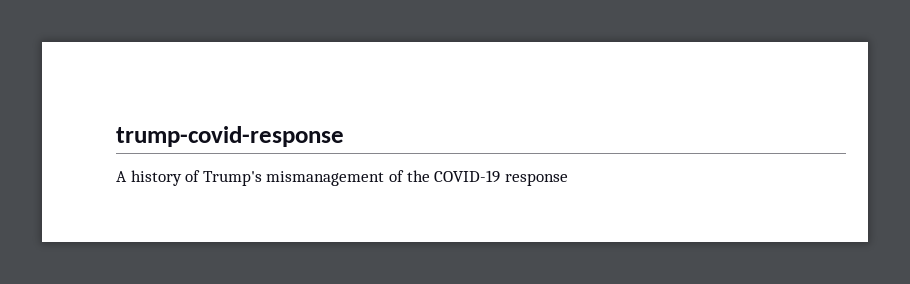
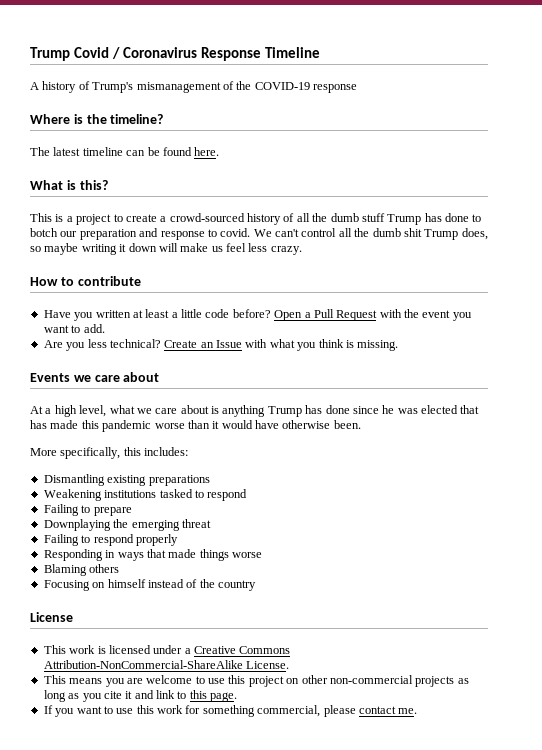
- trump-covid-response
+ Trump Covid / Coronavirus Response Timeline
+ Where is the timeline?
+ The latest timeline can be found here.
+ What is this?
+ This is a project to create a crowd-sourced history of all the dumb stuff Trump has done to botch our preparation and response to covid. We can't control all the dumb shit Trump does, so maybe writing it down will make us feel less crazy.
+ How to contribute
+ Have you written at least a little code before? Open a Pull Request with the event you want to add.
+ Are you less technical? Create an Issue with what you think is missing.
+ Events we care about
+ At a high level, what we care about is anything Trump has done since he was elected that has made this pandemic worse than it would have otherwise been.
+ More specifically, this includes:
+ Dismantling existing preparations
+ Weakening institutions tasked to respond
+ Failing to prepare
+ Downplaying the emerging threat
+ Failing to respond properly
+ Responding in ways that made things worse
+ Blaming others
+ Focusing on himself instead of the country
+ License
+ This work is licensed under a Creative Commons Attribution-NonCommercial-ShareAlike License.
+ This means you are welcome to use this project on other non-commercial projects as long as you cite it and link to this page.
+ If you want to use this work for something commercial, please contact me.

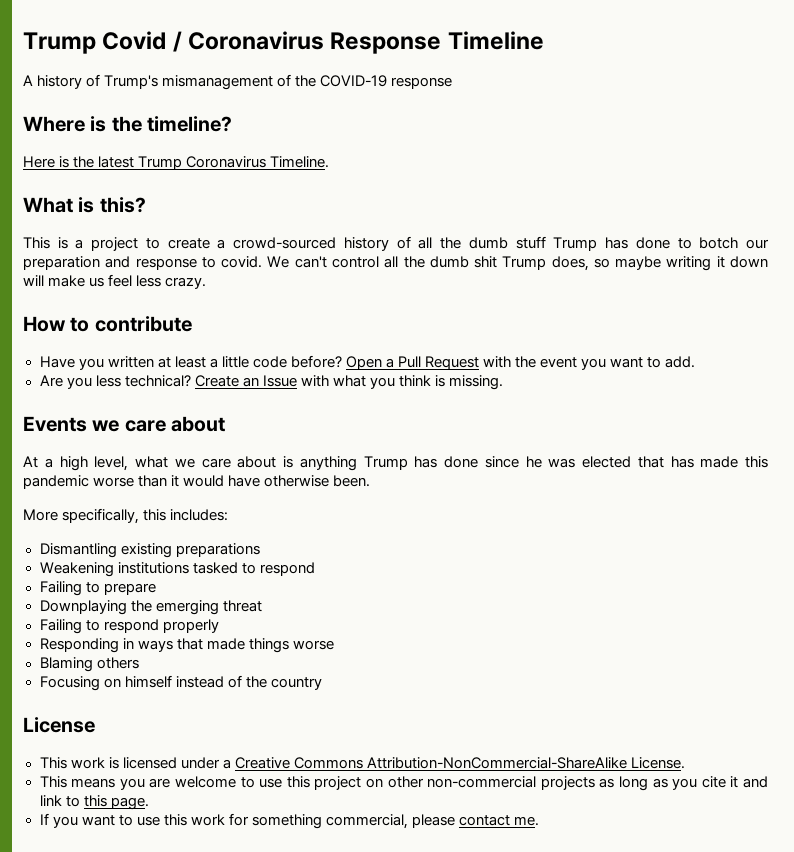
- The latest timeline can be found here.
+ Here is the latest Trump Coronavirus Timeline.

